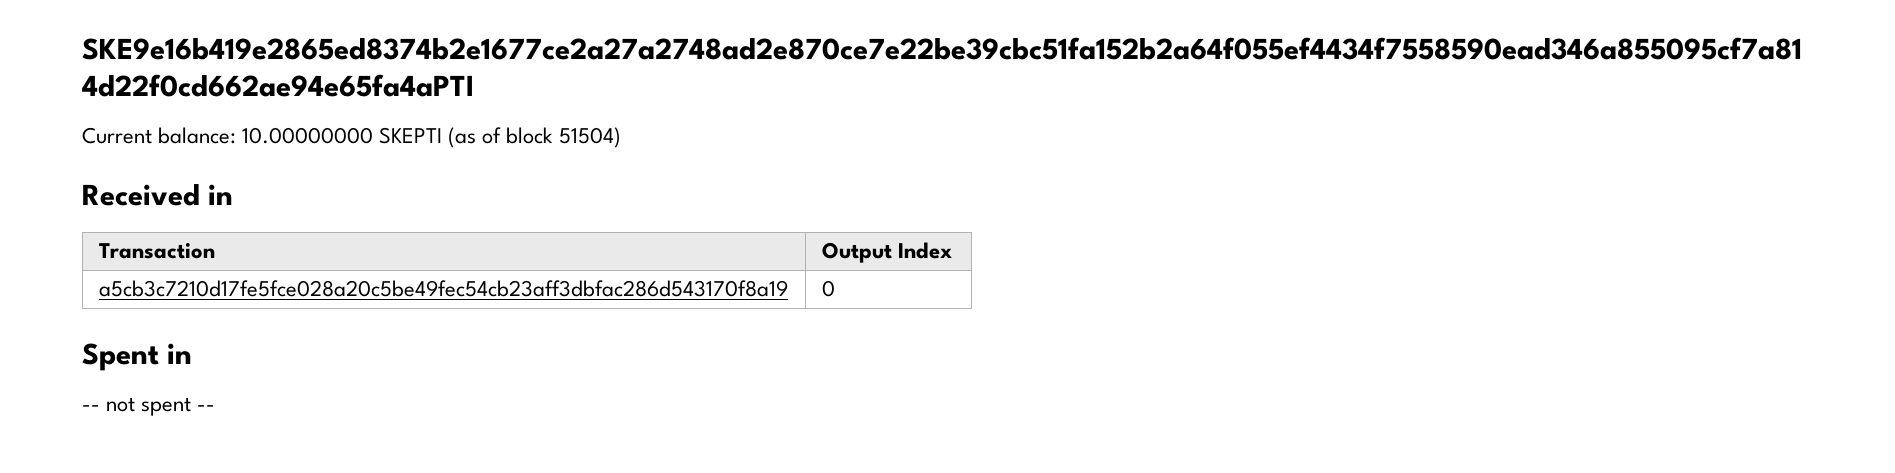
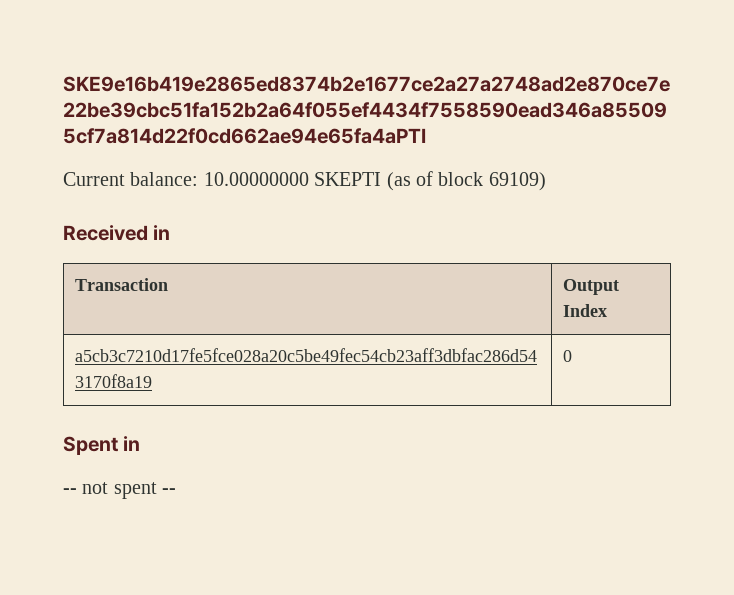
- Current balance: 10.00000000 SKEPTI (as of block 51504)
+ Current balance: 10.00000000 SKEPTI (as of block 69109)

